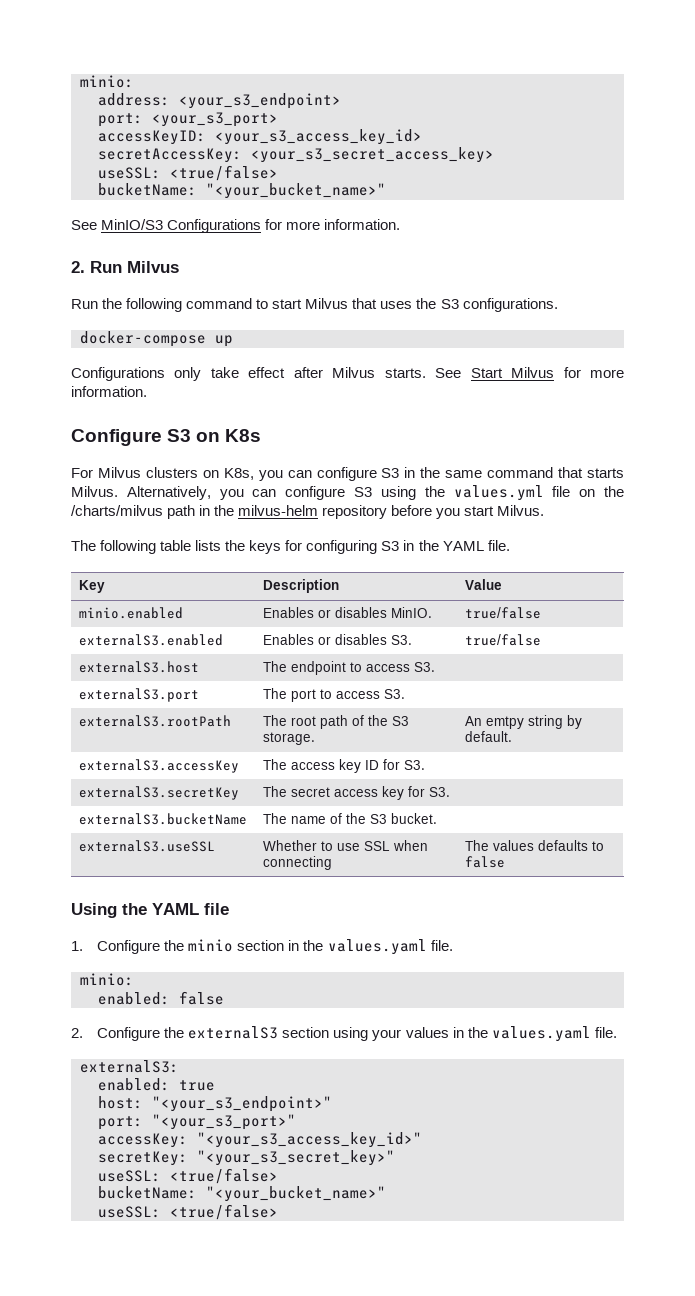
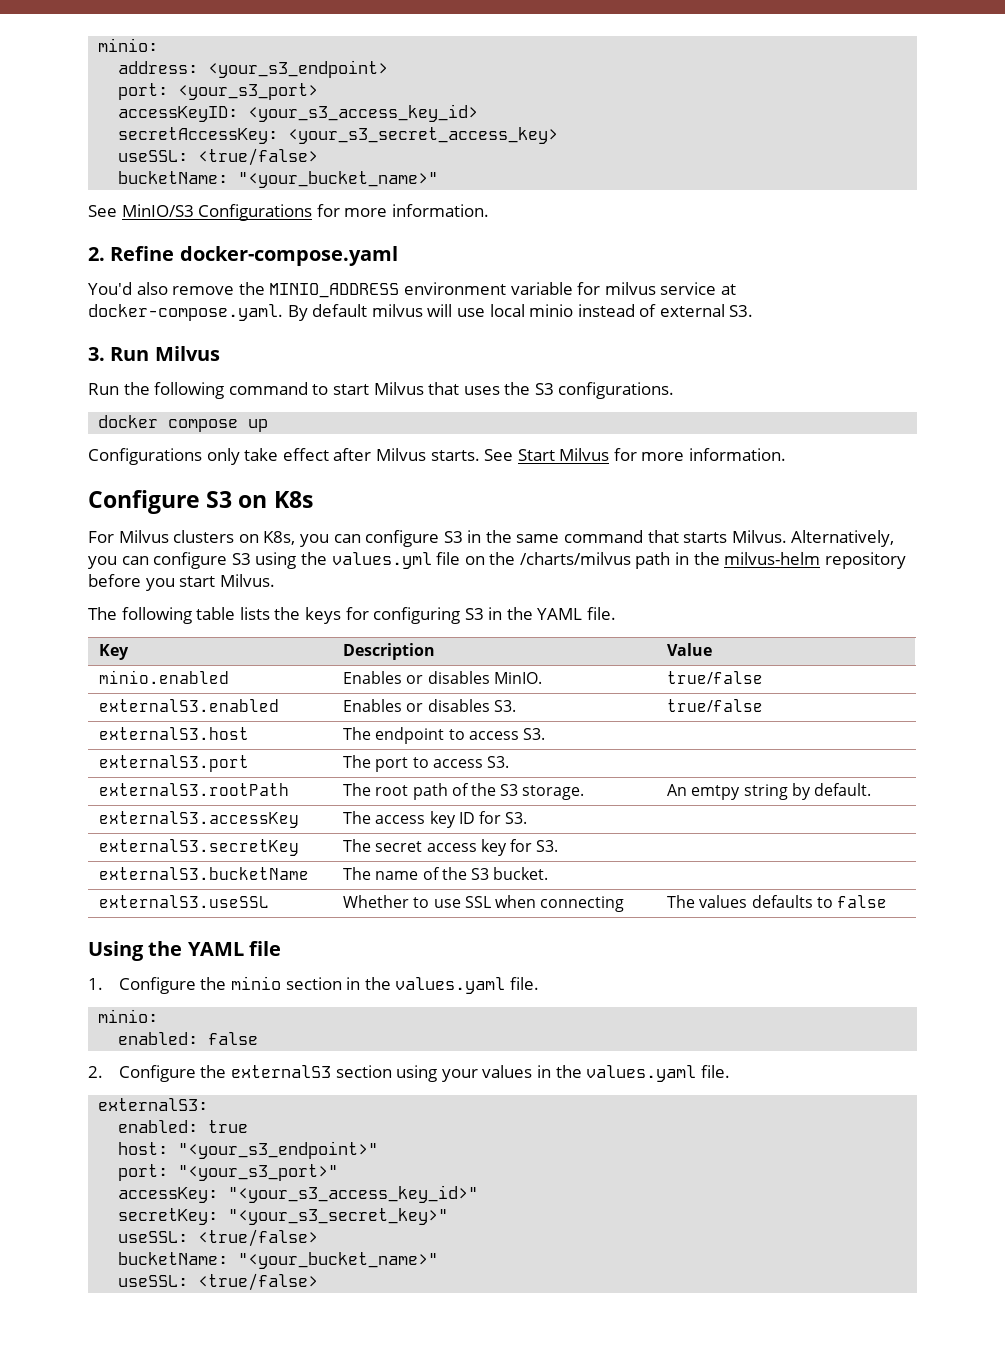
- 2. Run Milvus
+ 2. Refine docker-compose.yaml
+ You'd also remove the MINIO_ADDRESS environment variable for milvus service at docker-compose.yaml. By default milvus will use local minio instead of external S3.
+ 3. Run Milvus
- docker-compose up
+ docker compose up

